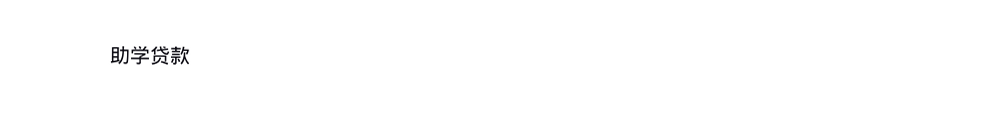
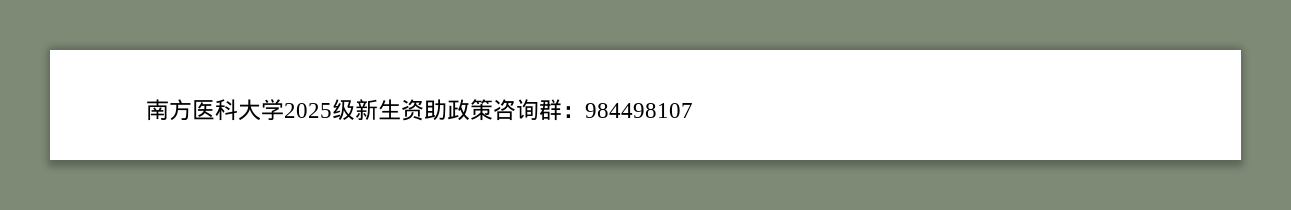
- 助学贷款
+ 南方医科大学2025级新生资助政策咨询群：984498107

